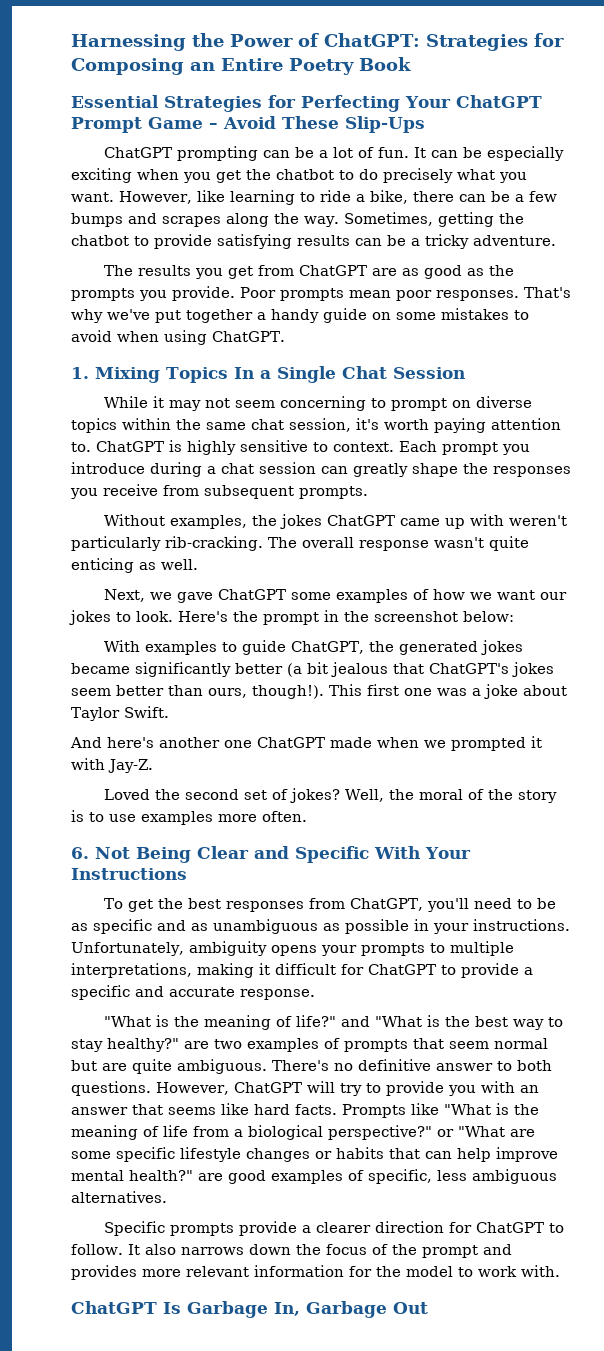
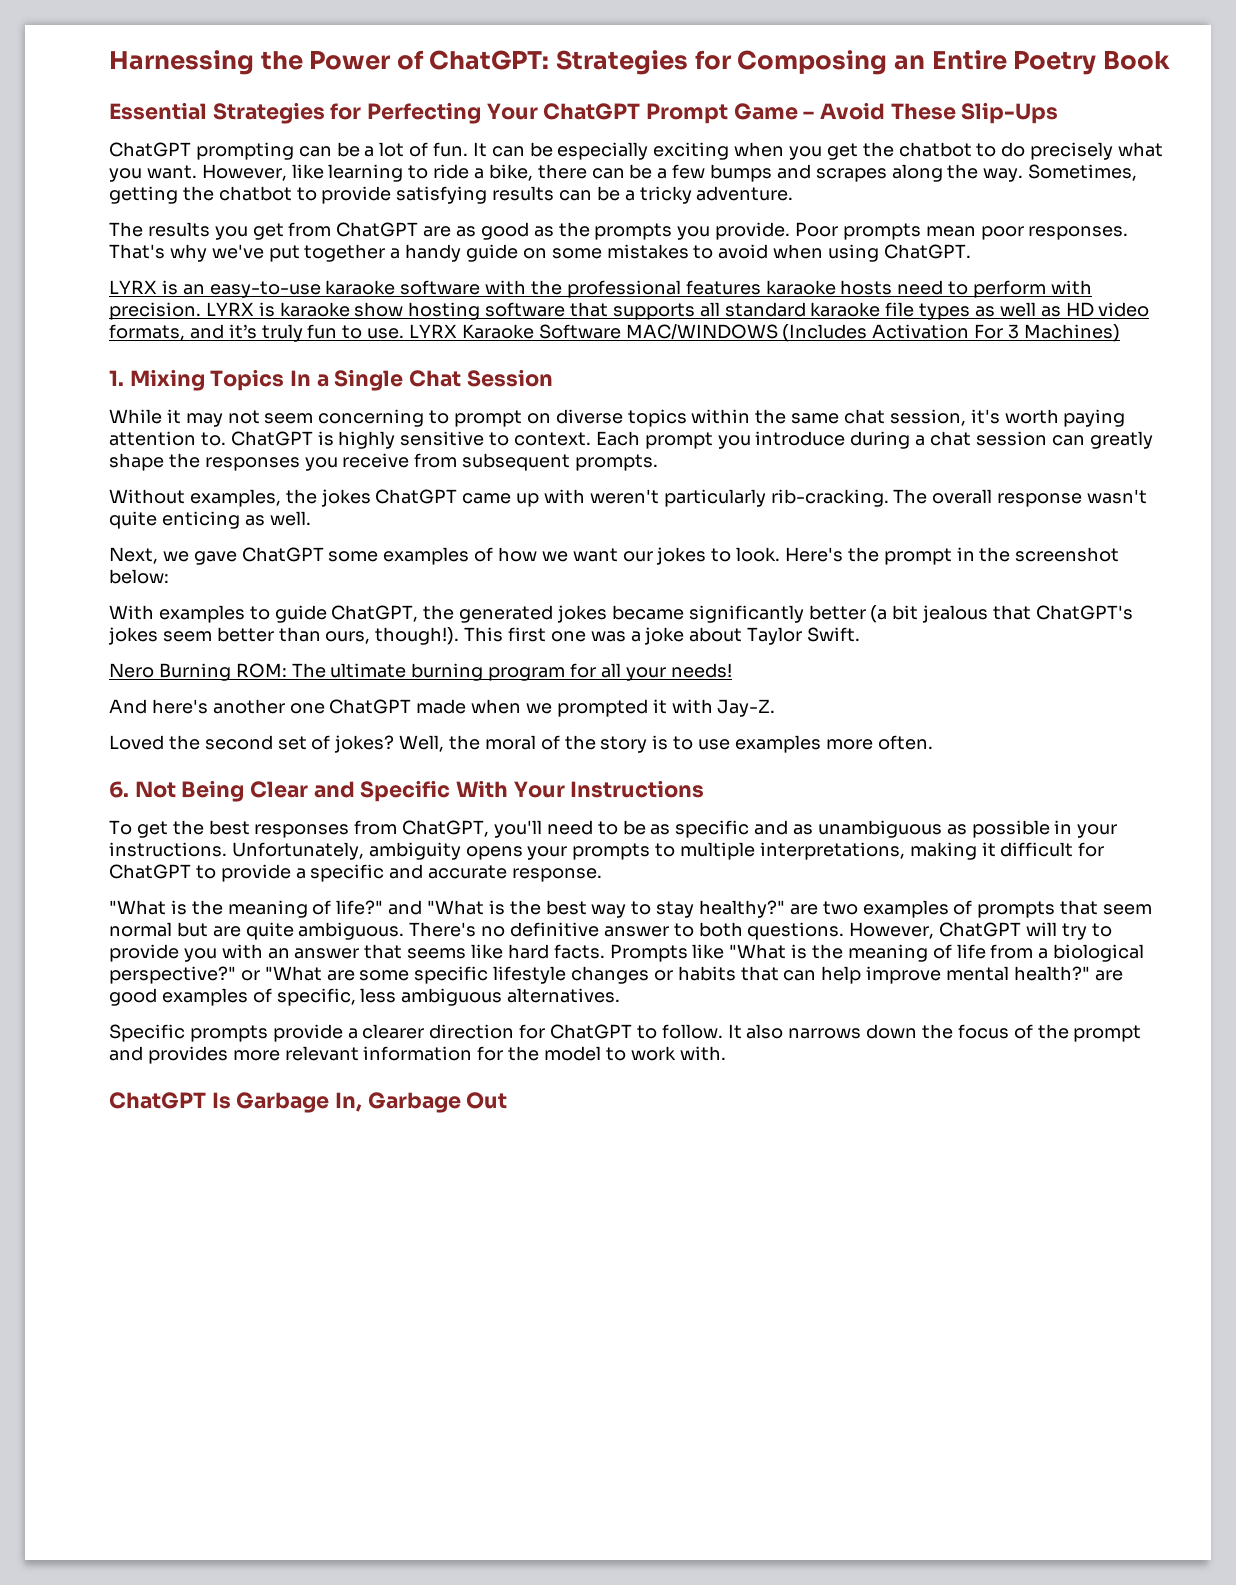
+ LYRX is an easy-to-use karaoke software with the professional features karaoke hosts need to perform with precision. LYRX is karaoke show hosting software that supports all standard karaoke file types as well as HD video formats, and it’s truly fun to use. LYRX Karaoke Software MAC/WINDOWS (Includes Activation For 3 Machines)
+ Nero Burning ROM: The ultimate burning program for all your needs!

